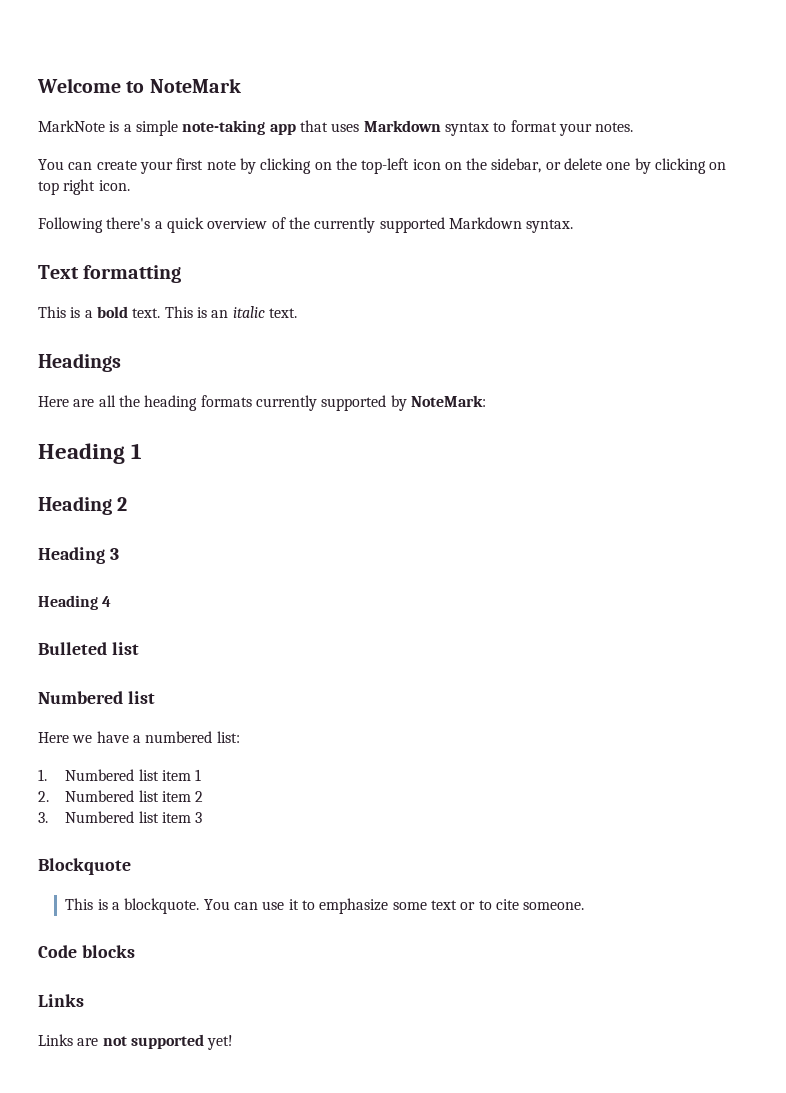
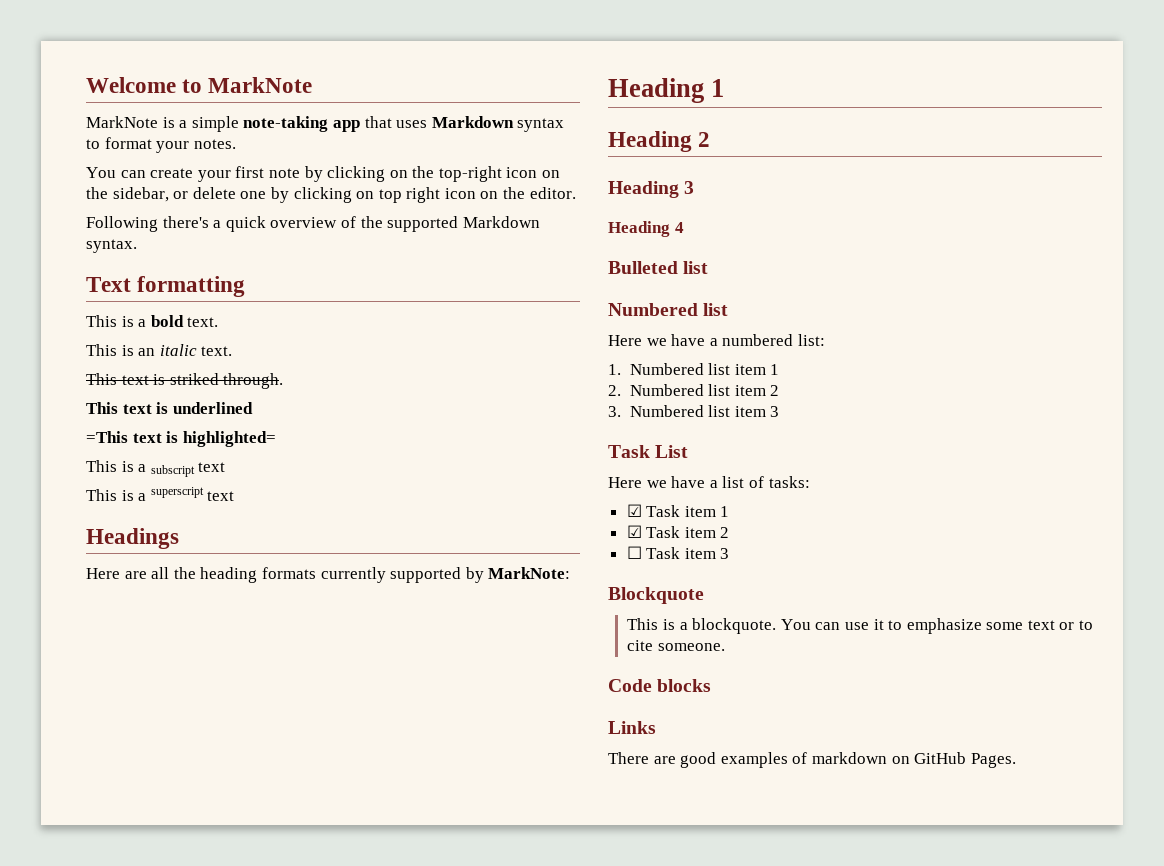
- Welcome to NoteMark
+ Welcome to MarkNote
- You can create your first note by clicking on the top-left icon on the sidebar, or delete one by clicking on top right icon.
+ You can create your first note by clicking on the top-right icon on the sidebar, or delete one by clicking on top right icon on the editor.
- Following there's a quick overview of the currently supported Markdown syntax.
+ Following there's a quick overview of the supported Markdown syntax.
- This is a bold text. This is an italic text.
+ This is a bold text.
+ This is an italic text.
+ This text is striked through.
+ This text is underlined
+ =This text is highlighted=
+ This is a subscript text
+ This is a superscript text
- Here are all the heading formats currently supported by NoteMark:
+ Here are all the heading formats currently supported by MarkNote:
+ Task List
+ Here we have a list of tasks:
+ ☑ Task item 1
+ ☑ Task item 2
+ ☐ Task item 3
- Links are not supported yet!
+ There are good examples of markdown on GitHub Pages.

